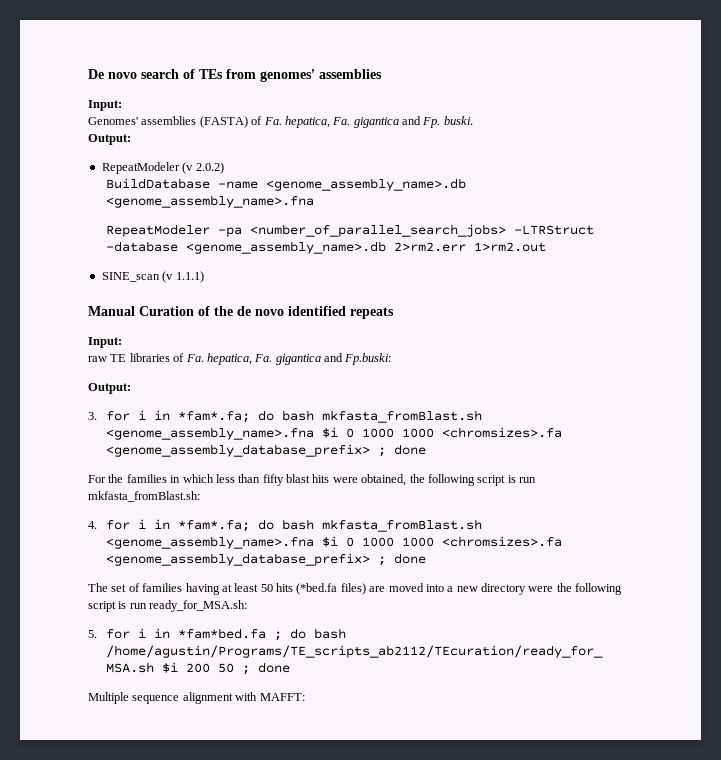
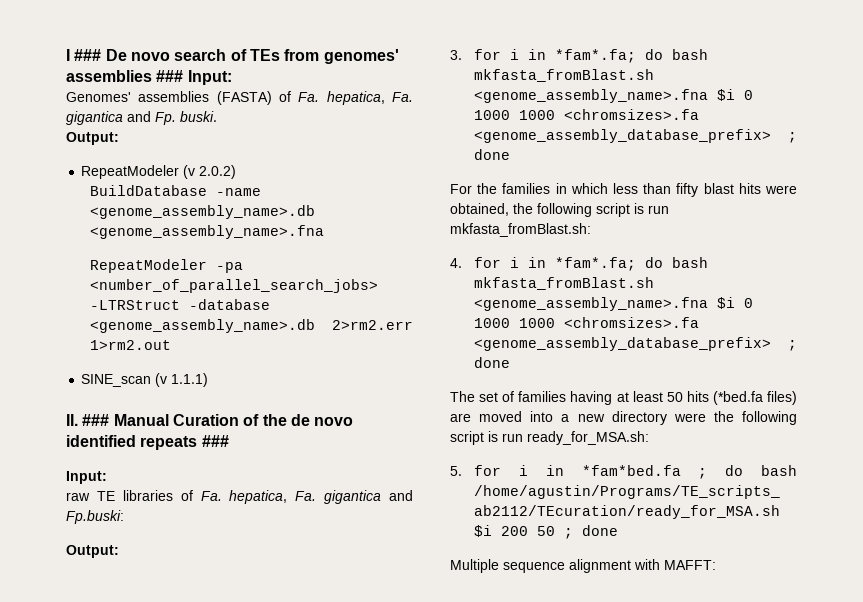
- De novo search of TEs from genomes' assemblies
- Input:
+ I ### De novo search of TEs from genomes' assemblies ### Input:
- Manual Curation of the de novo identified repeats
+ II. ### Manual Curation of the de novo identified repeats ###

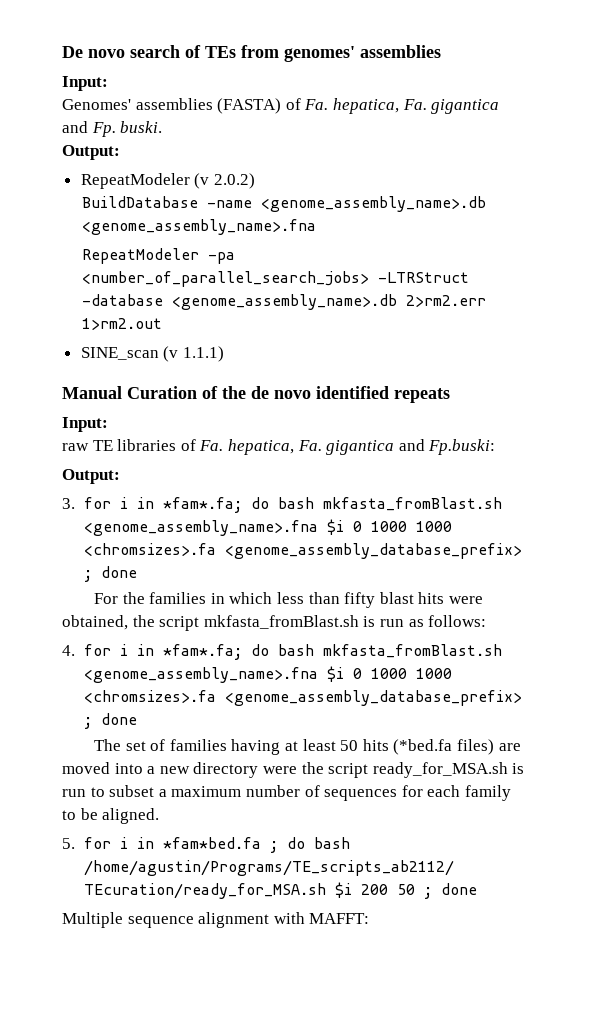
- I ### De novo search of TEs from genomes' assemblies ### Input:
+ De novo search of TEs from genomes' assemblies
+ Input:
- II. ### Manual Curation of the de novo identified repeats ###
+ Manual Curation of the de novo identified repeats
- For the families in which less than fifty blast hits were obtained, the following script is run mkfasta_fromBlast.sh:
+ For the families in which less than fifty blast hits were obtained, the script mkfasta_fromBlast.sh is run as follows:
- The set of families having at least 50 hits (*bed.fa files) are moved into a new directory were the following script is run ready_for_MSA.sh:
+ The set of families having at least 50 hits (*bed.fa files) are moved into a new directory were the script ready_for_MSA.sh is run to subset a maximum number of sequences for each family to be aligned.

